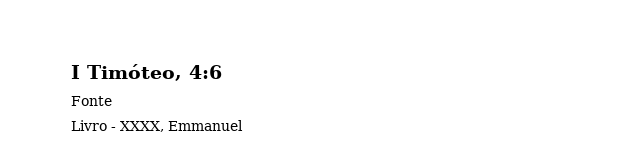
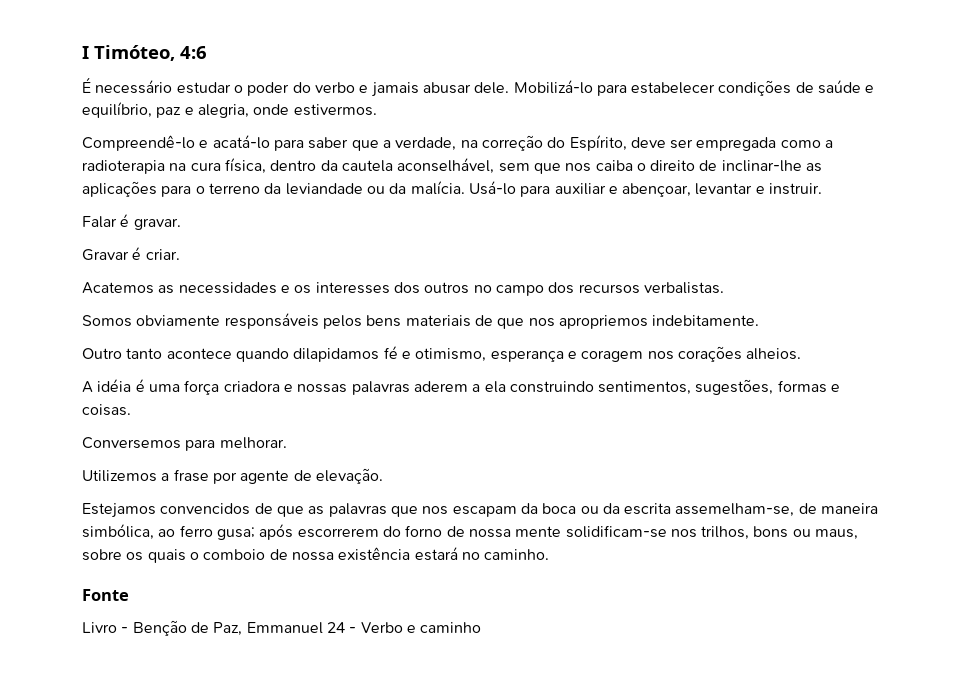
+ É necessário estudar o poder do verbo e jamais abusar dele. Mobilizá-lo para estabelecer condições de saúde e equilíbrio, paz e alegria, onde estivermos.
+ Compreendê-lo e acatá-lo para saber que a verdade, na correção do Espírito, deve ser empregada como a radioterapia na cura física, dentro da cautela aconselhável, sem que nos caiba o direito de inclinar-lhe as aplicações para o terreno da leviandade ou da malícia. Usá-lo para auxiliar e abençoar, levantar e instruir.
+ Falar é gravar.
+ Gravar é criar.
+ Acatemos as necessidades e os interesses dos outros no campo dos recursos verbalistas.
+ Somos obviamente responsáveis pelos bens materiais de que nos apropriemos indebitamente.
+ Outro tanto acontece quando dilapidamos fé e otimismo, esperança e coragem nos corações alheios.
+ A idéia é uma força criadora e nossas palavras aderem a ela construindo sentimentos, sugestões, formas e coisas.
+ Conversemos para melhorar.
+ Utilizemos a frase por agente de elevação.
+ Estejamos convencidos de que as palavras que nos escapam da boca ou da escrita assemelham-se, de maneira simbólica, ao ferro gusa; após escorrerem do forno de nossa mente solidificam-se nos trilhos, bons ou maus, sobre os quais o comboio de nossa existência estará no caminho.
  Fonte
- Livro - XXXX, Emmanuel
+ Livro - Benção de Paz, Emmanuel 24 - Verbo e caminho

